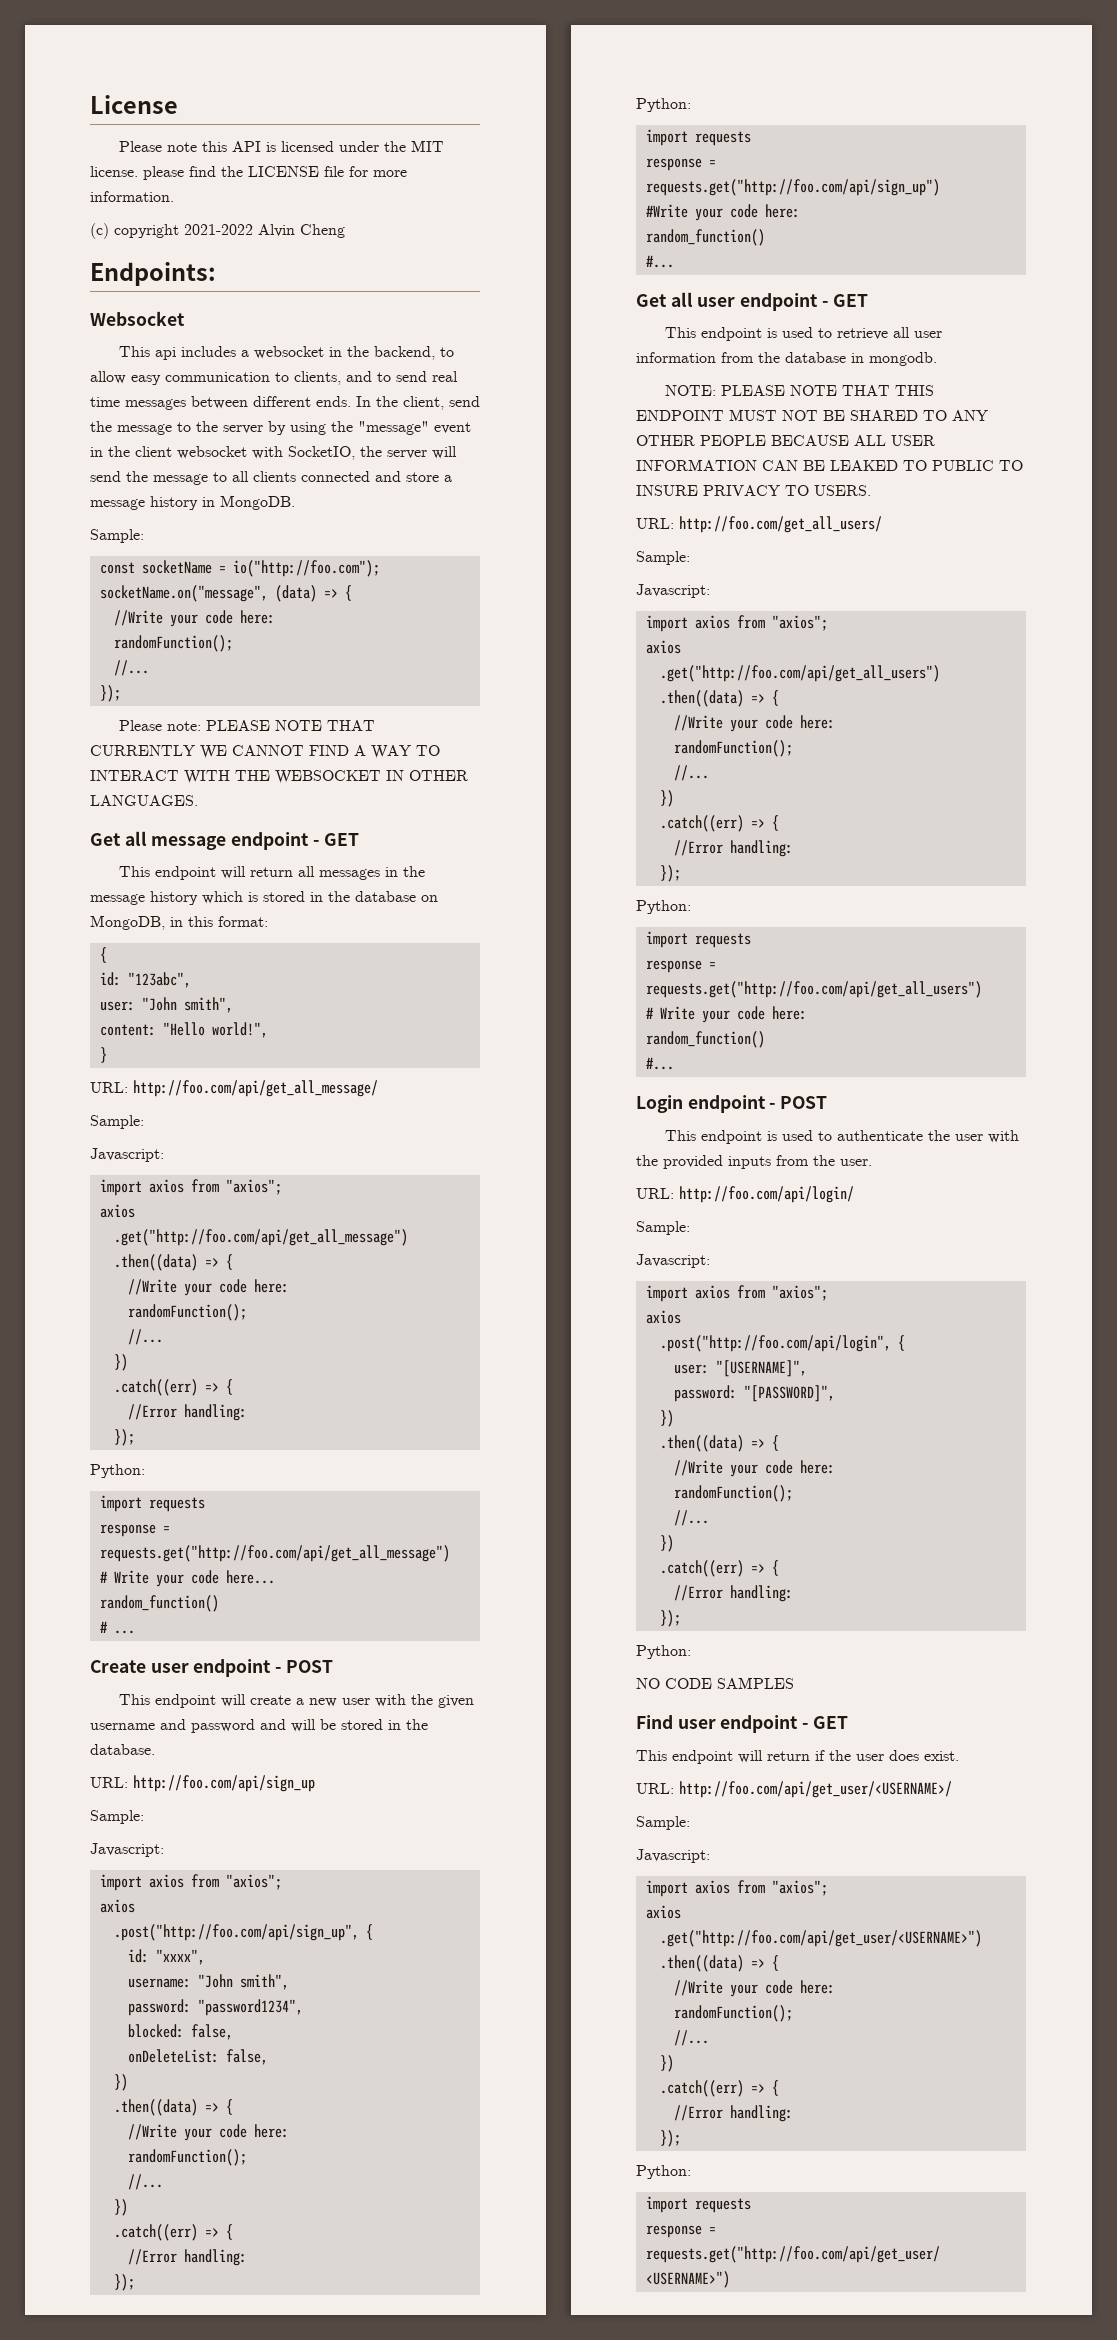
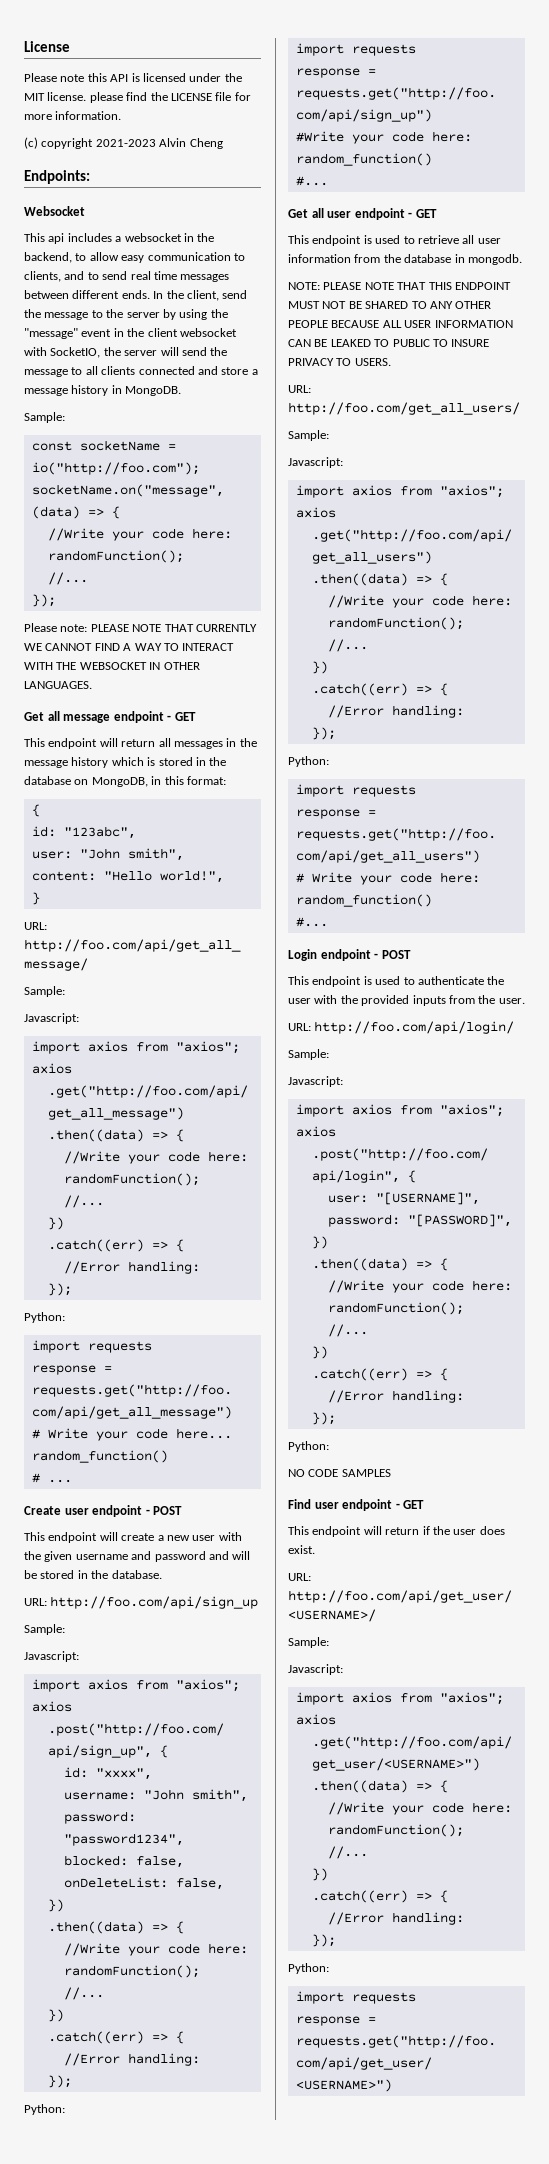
- (c) copyright 2021-2022 Alvin Cheng
+ (c) copyright 2021-2023 Alvin Cheng

